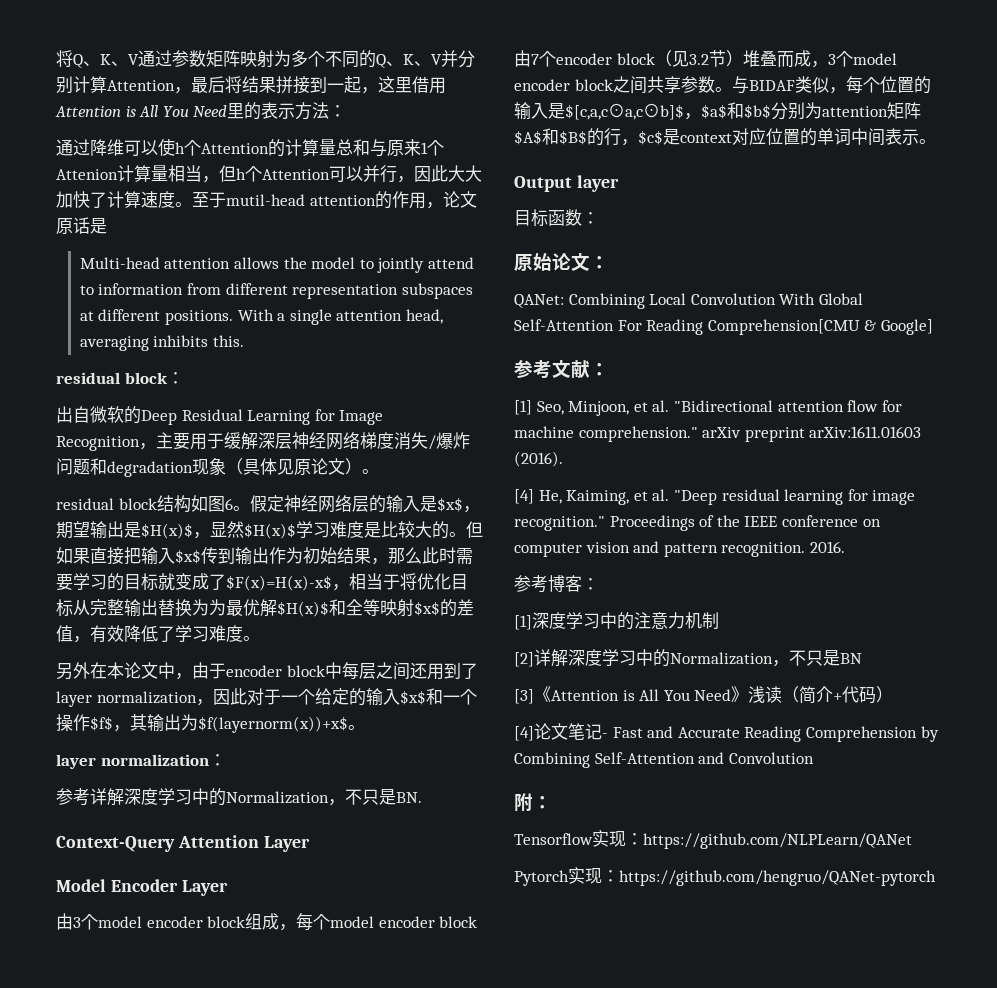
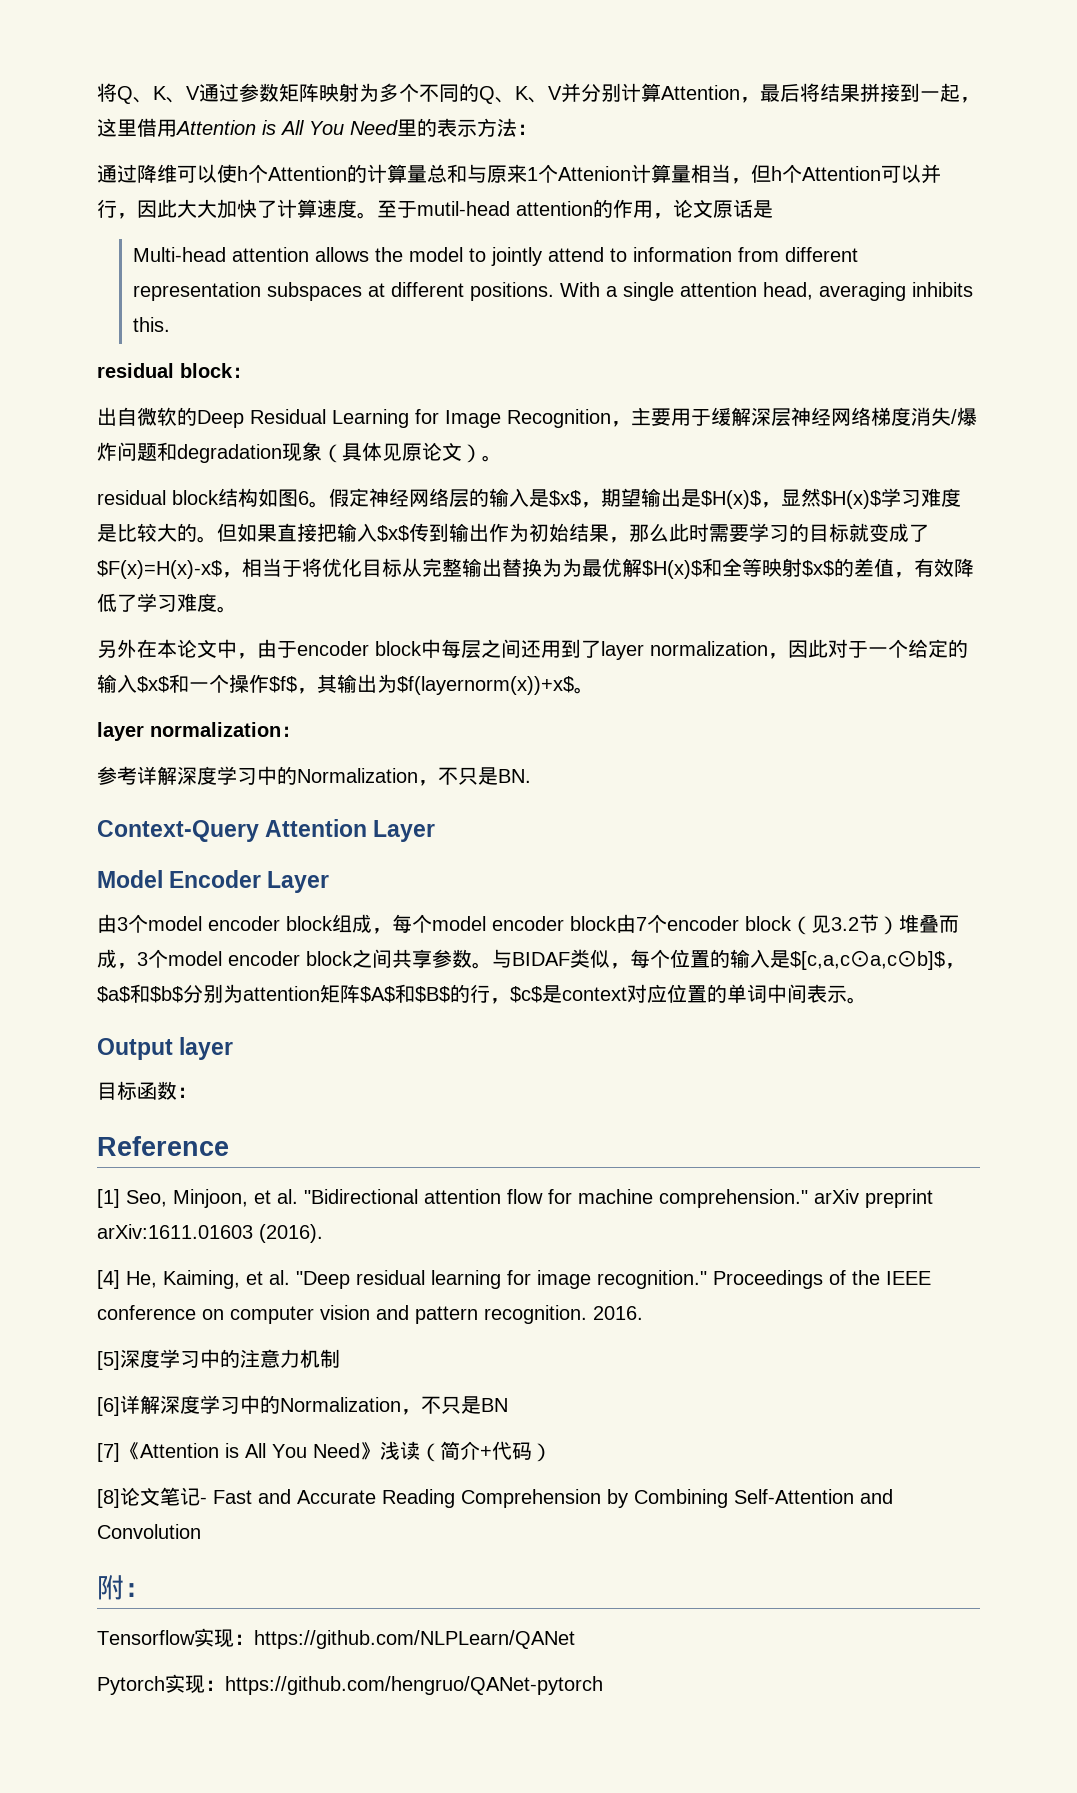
- 原始论文：
- QANet: Combining Local Convolution With Global Self-Attention For Reading Comprehension[CMU & Google]
- 参考文献：
+ Reference
- 参考博客：
- [1]深度学习中的注意力机制
+ [5]深度学习中的注意力机制
- [2]详解深度学习中的Normalization，不只是BN
+ [6]详解深度学习中的Normalization，不只是BN
- [3]《Attention is All You Need》浅读（简介+代码）
+ [7]《Attention is All You Need》浅读（简介+代码）
- [4]论文笔记- Fast and Accurate Reading Comprehension by Combining Self-Attention and Convolution
+ [8]论文笔记- Fast and Accurate Reading Comprehension by Combining Self-Attention and Convolution

